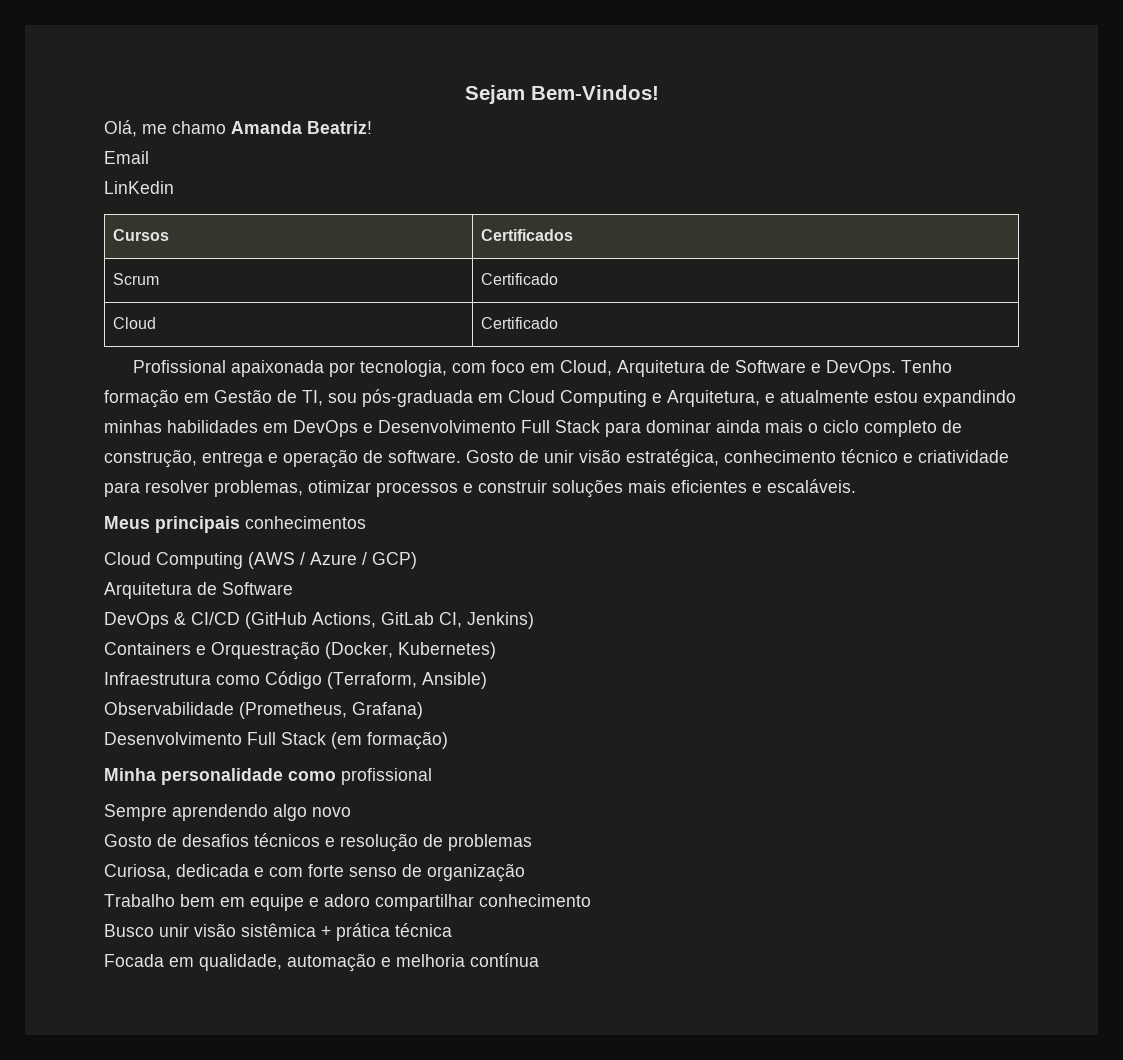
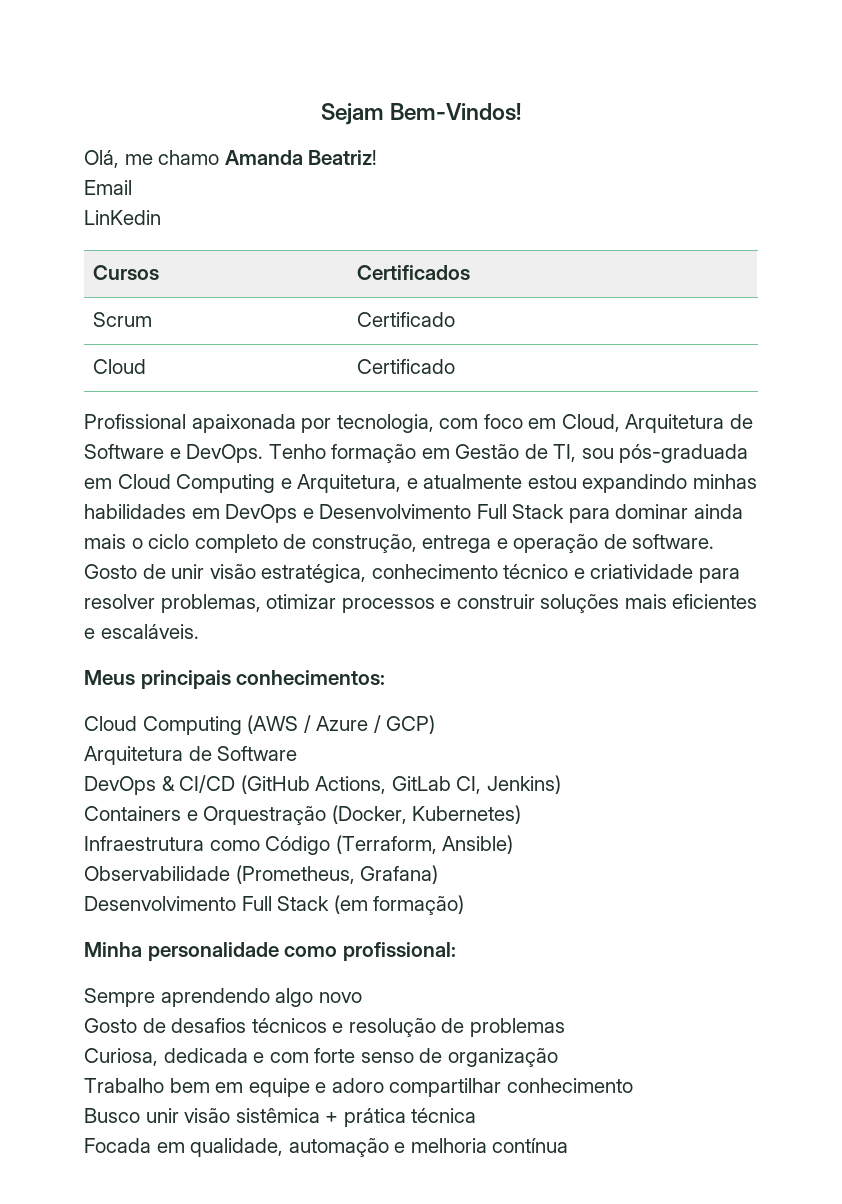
- Meus principais conhecimentos
+ Meus principais conhecimentos:
- Minha personalidade como profissional
+ Minha personalidade como profissional:

